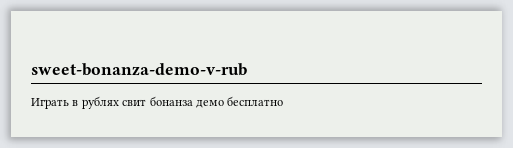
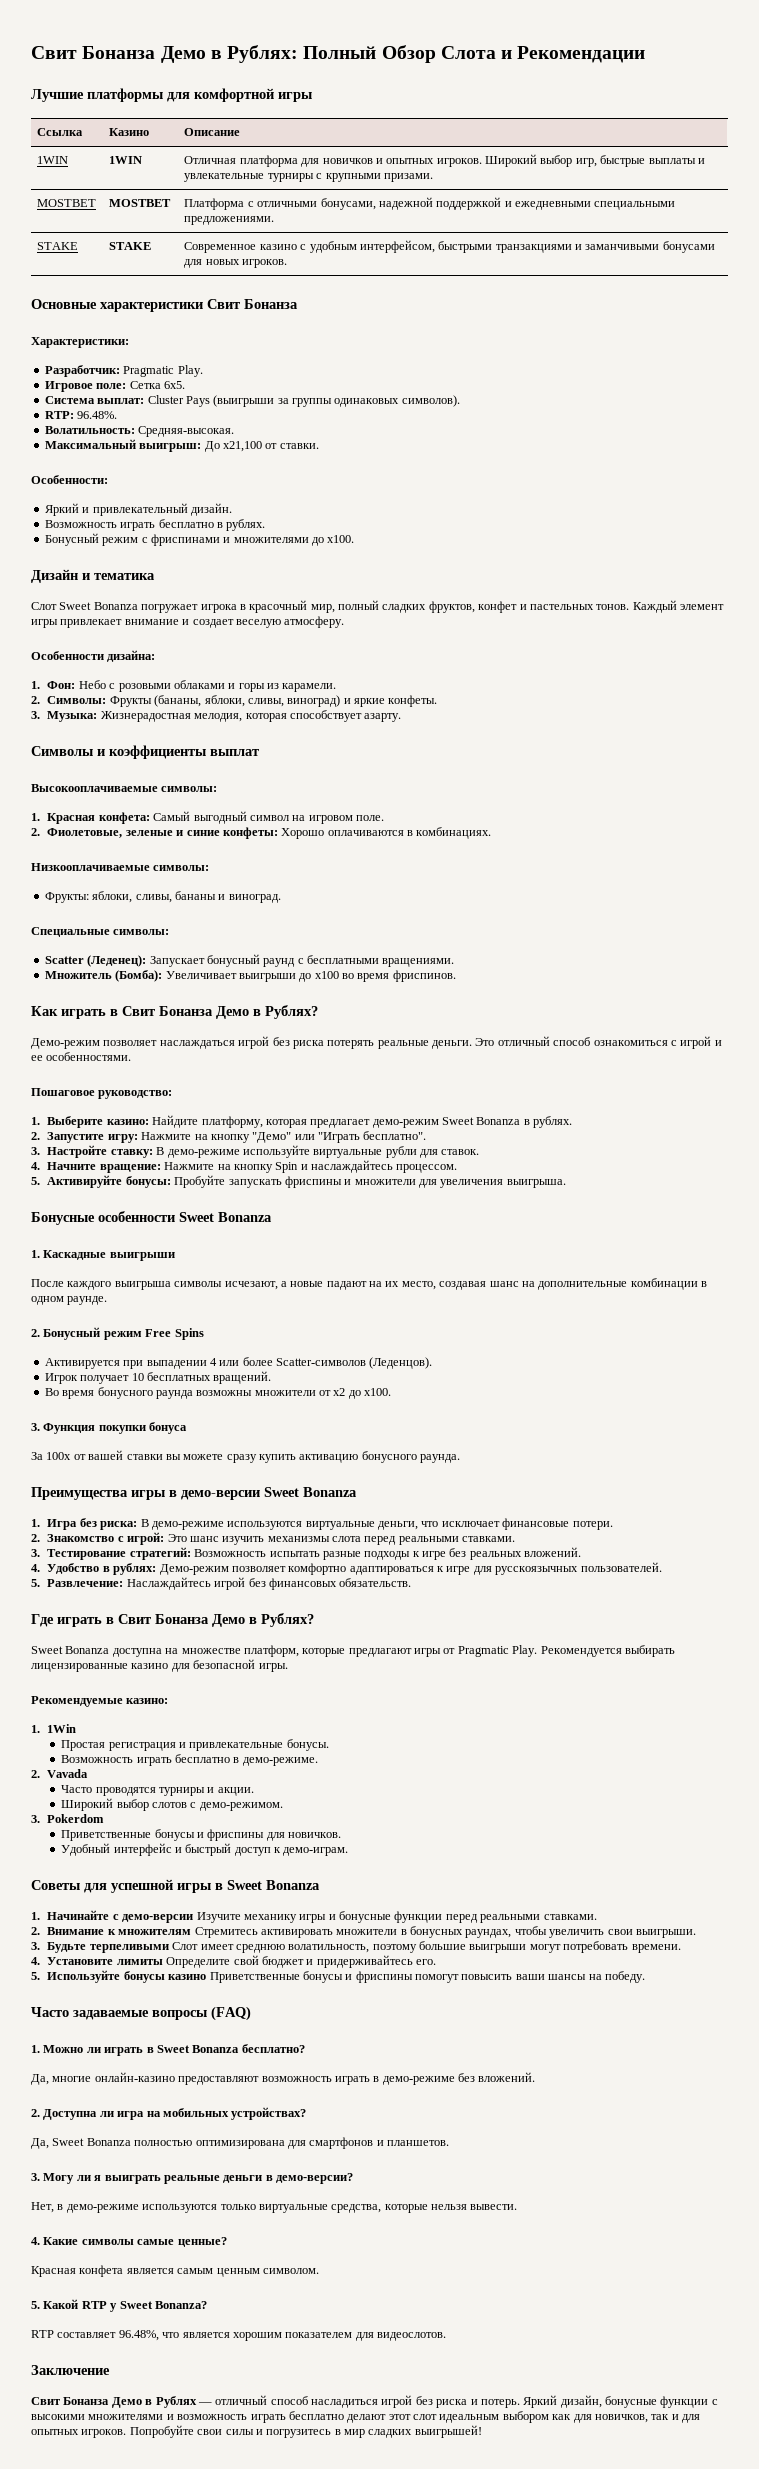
- sweet-bonanza-demo-v-rub
- Играть в рублях свит бонанза демо бесплатно
+ Свит Бонанза Демо в Рублях: Полный Обзор Слота и Рекомендации
+ Лучшие платформы для комфортной игры
+ Ссылка | Казино | Описание
+ 1WIN | 1WIN | Отличная платформа для новичков и опытных игроков. Широкий выбор игр, быстрые выплаты и увлекательные турниры с крупными призами.
+ MOSTBET | MOSTBET | Платформа с отличными бонусами, надежной поддержкой и ежедневными специальными предложениями.
+ STAKE | STAKE | Современное казино с удобным интерфейсом, быстрыми транзакциями и заманчивыми бонусами для новых игроков.
+ Основные характеристики Свит Бонанза
+ Характеристики:
+ Разработчик: Pragmatic Play.
+ Игровое поле: Сетка 6x5.
+ Система выплат: Cluster Pays (выигрыши за группы одинаковых символов).
+ RTP: 96.48%.
+ Волатильность: Средняя-высокая.
+ Максимальный выигрыш: До х21,100 от ставки.
+ Особенности:
+ Яркий и привлекательный дизайн.
+ Возможность играть бесплатно в рублях.
+ Бонусный режим с фриспинами и множителями до х100.
+ Дизайн и тематика
+ Слот Sweet Bonanza погружает игрока в красочный мир, полный сладких фруктов, конфет и пастельных тонов. Каждый элемент игры привлекает внимание и создает веселую атмосферу.
+ Особенности дизайна:
+ 1. Фон: Небо с розовыми облаками и горы из карамели.
+ 2. Символы: Фрукты (бананы, яблоки, сливы, виноград) и яркие конфеты.
+ 3. Музыка: Жизнерадостная мелодия, которая способствует азарту.
+ Символы и коэффициенты выплат
+ Высокооплачиваемые символы:
+ 1. Красная конфета: Самый выгодный символ на игровом поле.
+ 2. Фиолетовые, зеленые и синие конфеты: Хорошо оплачиваются в комбинациях.
+ Низкооплачиваемые символы:
+ Фрукты: яблоки, сливы, бананы и виноград.
+ Специальные символы:
+ Scatter (Леденец): Запускает бонусный раунд с бесплатными вращениями.
+ Множитель (Бомба): Увеличивает выигрыши до х100 во время фриспинов.
+ Как играть в Свит Бонанза Демо в Рублях?
+ Демо-режим позволяет наслаждаться игрой без риска потерять реальные деньги. Это отличный способ ознакомиться с игрой и ее особенностями.
+ Пошаговое руководство:
+ 1. Выберите казино: Найдите платформу, которая предлагает демо-режим Sweet Bonanza в рублях.
+ 2. Запустите игру: Нажмите на кнопку "Демо" или "Играть бесплатно".
+ 3. Настройте ставку: В демо-режиме используйте виртуальные рубли для ставок.
+ 4. Начните вращение: Нажмите на кнопку Spin и наслаждайтесь процессом.
+ 5. Активируйте бонусы: Пробуйте запускать фриспины и множители для увеличения выигрыша.
+ Бонусные особенности Sweet Bonanza
+ 1. Каскадные выигрыши
+ После каждого выигрыша символы исчезают, а новые падают на их место, создавая шанс на дополнительные комбинации в одном раунде.
+ 2. Бонусный режим Free Spins
+ Активируется при выпадении 4 или более Scatter-символов (Леденцов).
+ Игрок получает 10 бесплатных вращений.
+ Во время бонусного раунда возможны множители от х2 до х100.
+ 3. Функция покупки бонуса
+ За 100x от вашей ставки вы можете сразу купить активацию бонусного раунда.
+ Преимущества игры в демо-версии Sweet Bonanza
+ 1. Игра без риска: В демо-режиме используются виртуальные деньги, что исключает финансовые потери.
+ 2. Знакомство с игрой: Это шанс изучить механизмы слота перед реальными ставками.
+ 3. Тестирование стратегий: Возможность испытать разные подходы к игре без реальных вложений.
+ 4. Удобство в рублях: Демо-режим позволяет комфортно адаптироваться к игре для русскоязычных пользователей.
+ 5. Развлечение: Наслаждайтесь игрой без финансовых обязательств.
+ Где играть в Свит Бонанза Демо в Рублях?
+ Sweet Bonanza доступна на множестве платформ, которые предлагают игры от Pragmatic Play. Рекомендуется выбирать лицензированные казино для безопасной игры.
+ Рекомендуемые казино:
+ 1. 1Win
+ Простая регистрация и привлекательные бонусы.
+ Возможность играть бесплатно в демо-режиме.
+ 2. Vavada
+ Часто проводятся турниры и акции.
+ Широкий выбор слотов с демо-режимом.
+ 3. Pokerdom
+ Приветственные бонусы и фриспины для новичков.
+ Удобный интерфейс и быстрый доступ к демо-играм.
+ Советы для успешной игры в Sweet Bonanza
+ 1. Начинайте с демо-версии Изучите механику игры и бонусные функции перед реальными ставками.
+ 2. Внимание к множителям Стремитесь активировать множители в бонусных раундах, чтобы увеличить свои выигрыши.
+ 3. Будьте терпеливыми Слот имеет среднюю волатильность, поэтому большие выигрыши могут потребовать времени.
+ 4. Установите лимиты Определите свой бюджет и придерживайтесь его.
+ 5. Используйте бонусы казино Приветственные бонусы и фриспины помогут повысить ваши шансы на победу.
+ Часто задаваемые вопросы (FAQ)
+ 1. Можно ли играть в Sweet Bonanza бесплатно?
+ Да, многие онлайн-казино предоставляют возможность играть в демо-режиме без вложений.
+ 2. Доступна ли игра на мобильных устройствах?
+ Да, Sweet Bonanza полностью оптимизирована для смартфонов и планшетов.
+ 3. Могу ли я выиграть реальные деньги в демо-версии?
+ Нет, в демо-режиме используются только виртуальные средства, которые нельзя вывести.
+ 4. Какие символы самые ценные?
+ Красная конфета является самым ценным символом.
+ 5. Какой RTP у Sweet Bonanza?
+ RTP составляет 96.48%, что является хорошим показателем для видеослотов.
+ Заключение
+ Свит Бонанза Демо в Рублях — отличный способ насладиться игрой без риска и потерь. Яркий дизайн, бонусные функции с высокими множителями и возможность играть бесплатно делают этот слот идеальным выбором как для новичков, так и для опытных игроков. Попробуйте свои силы и погрузитесь в мир сладких выигрышей!

